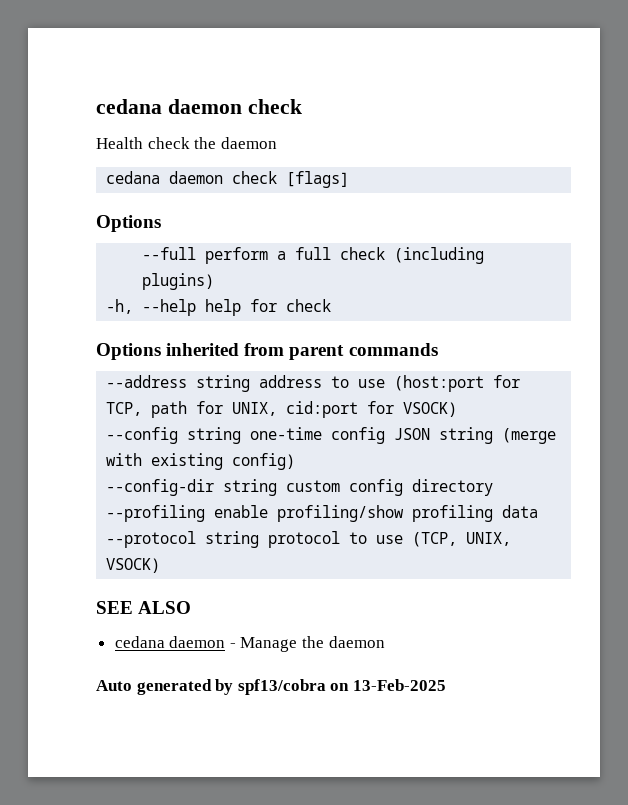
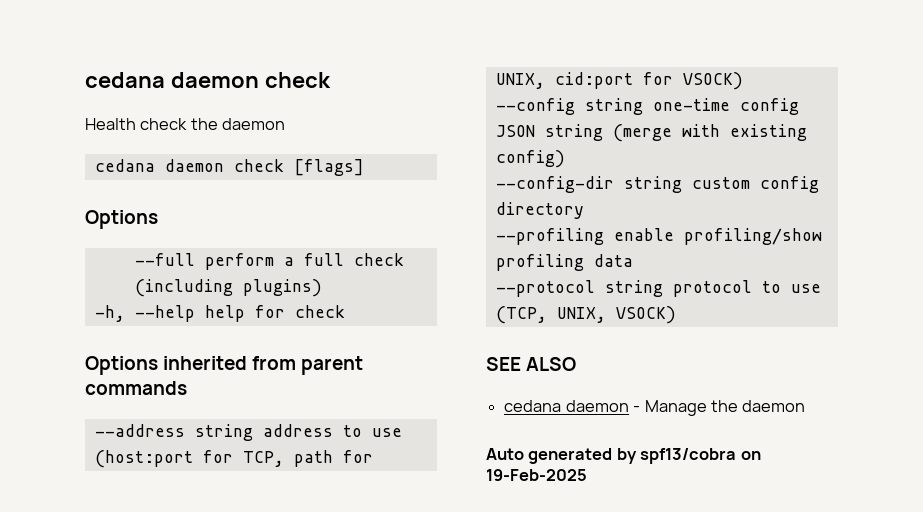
- Auto generated by spf13/cobra on 13-Feb-2025
+ Auto generated by spf13/cobra on 19-Feb-2025

